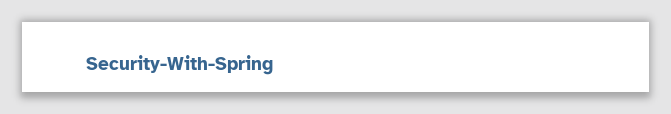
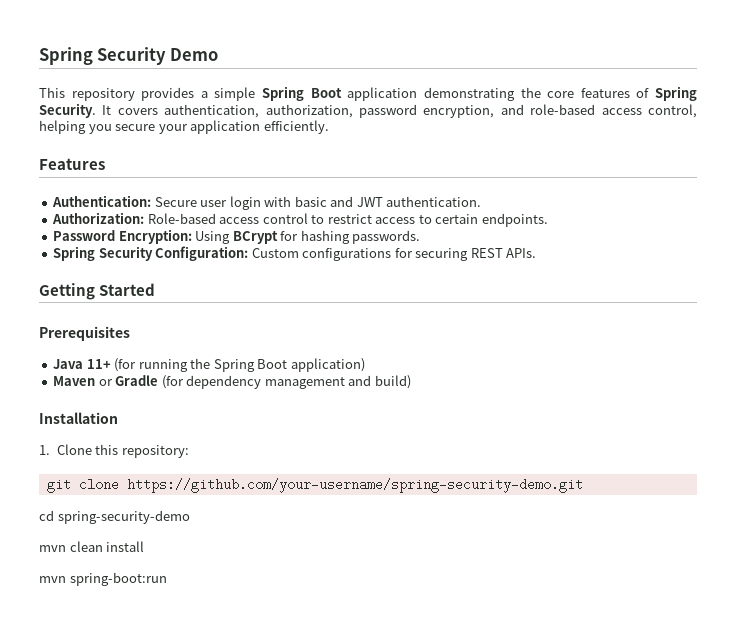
- Security-With-Spring
+ Spring Security Demo
+ This repository provides a simple Spring Boot application demonstrating the core features of Spring Security. It covers authentication, authorization, password encryption, and role-based access control, helping you secure your application efficiently.
+ Features
+ Authentication: Secure user login with basic and JWT authentication.
+ Authorization: Role-based access control to restrict access to certain endpoints.
+ Password Encryption: Using BCrypt for hashing passwords.
+ Spring Security Configuration: Custom configurations for securing REST APIs.
+ Getting Started
+ Prerequisites
+ Java 11+ (for running the Spring Boot application)
+ Maven or Gradle (for dependency management and build)
+ Installation
+ 1. Clone this repository:
+ git clone https://github.com/your-username/spring-security-demo.git
+ cd spring-security-demo
+ mvn clean install
+ mvn spring-boot:run

